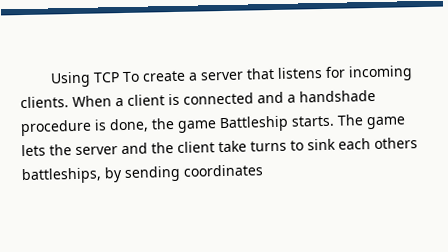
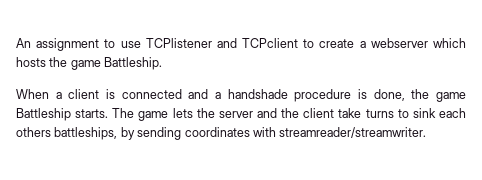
- Using TCP To create a server that listens for incoming clients. When a client is connected and a handshade procedure is done, the game Battleship starts.
+ An assignment to use TCPlistener and TCPclient to create a webserver which hosts the game Battleship.
+ When a client is connected and a handshade procedure is done, the game Battleship starts.
- The game lets the server and the client take turns to sink each others battleships, by sending coordinates
+ The game lets the server and the client take turns to sink each others battleships, by sending coordinates with streamreader/streamwriter.

